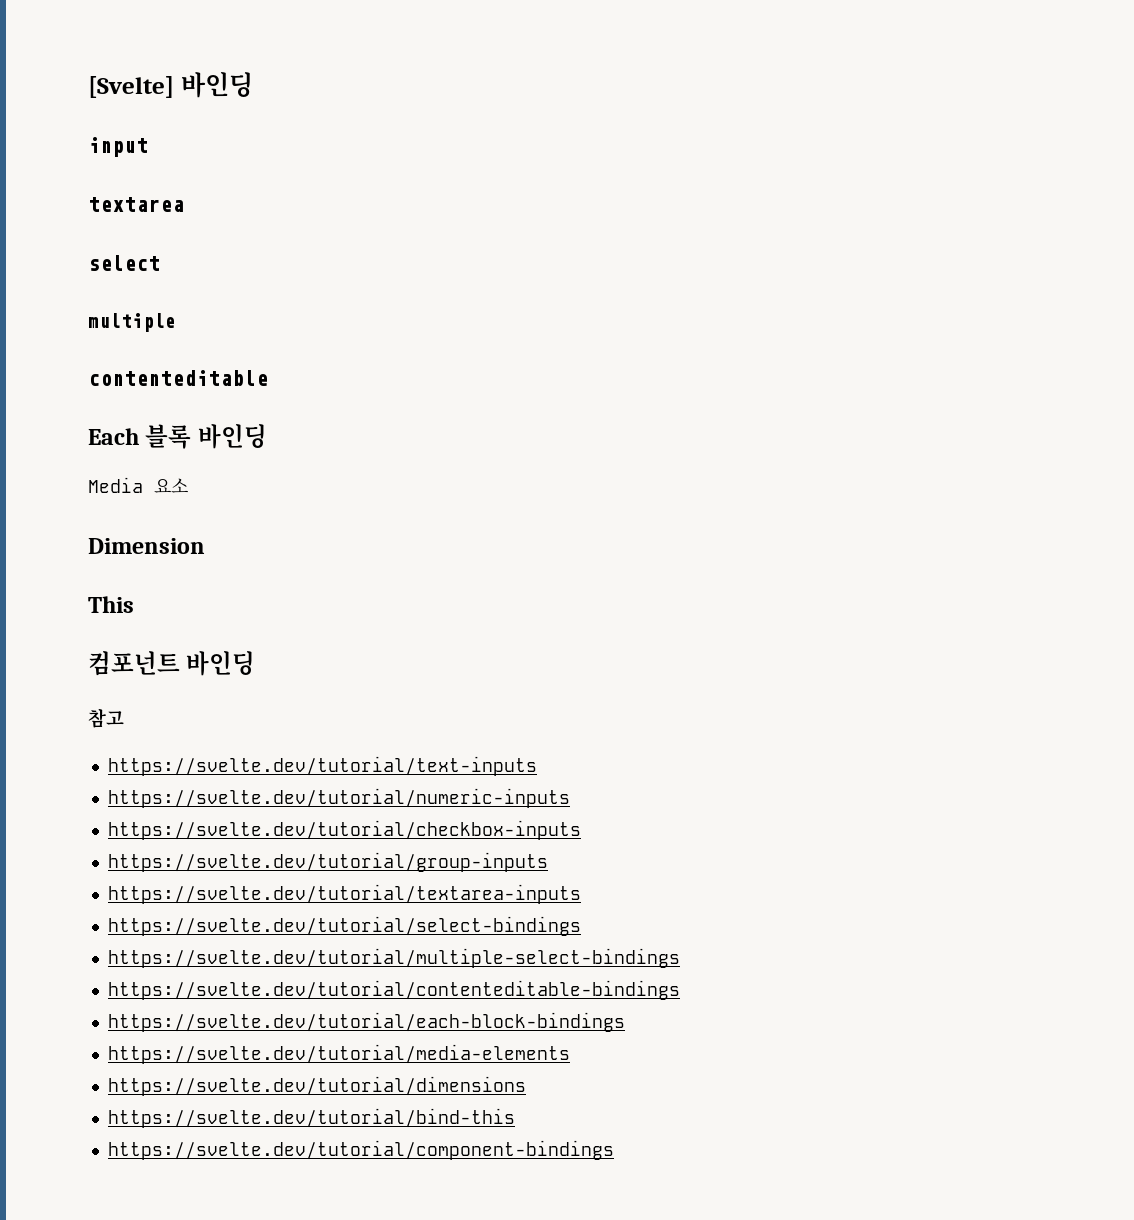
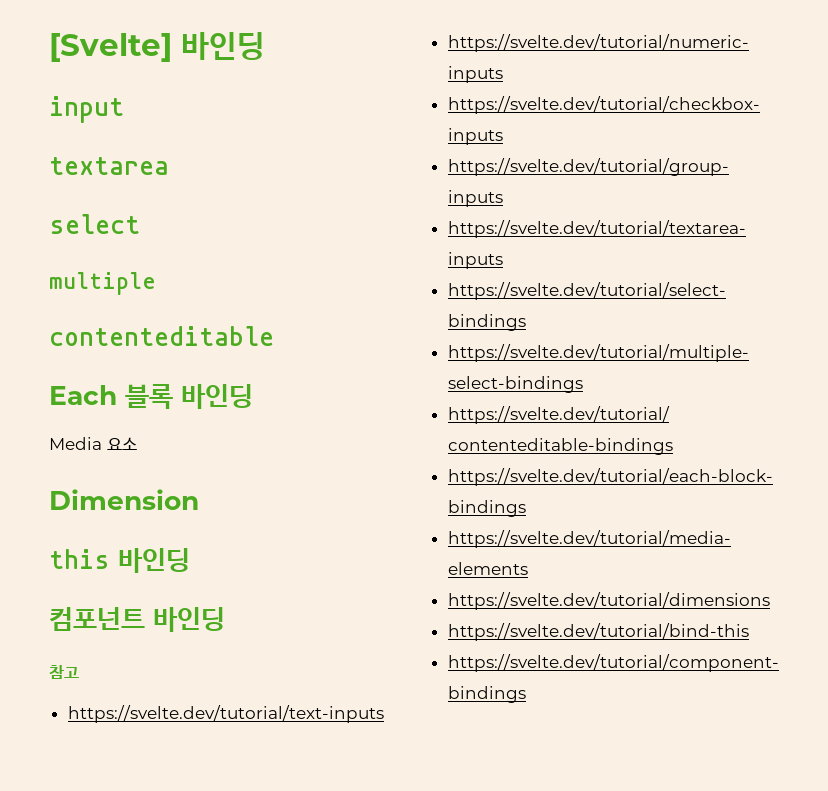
- This
+ this 바인딩

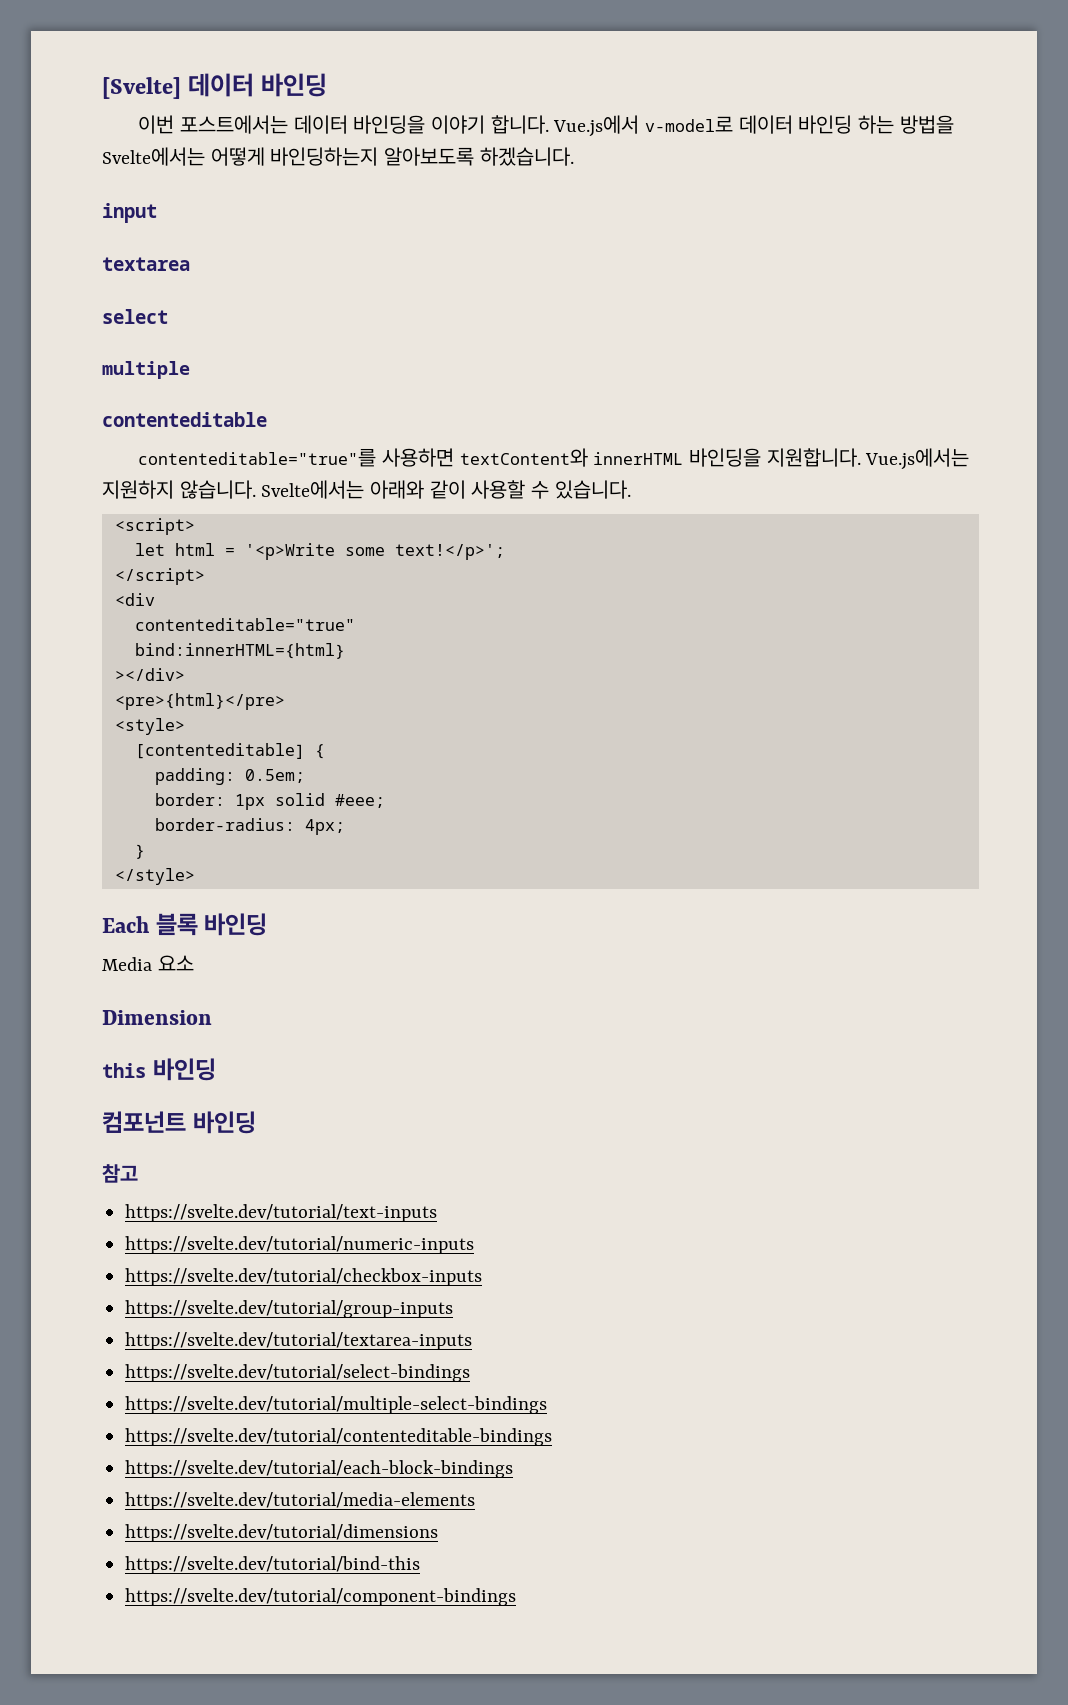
- [Svelte] 바인딩
+ [Svelte] 데이터 바인딩
+ 이번 포스트에서는 데이터 바인딩을 이야기 합니다. Vue.js에서 v-model로 데이터 바인딩 하는 방법을 Svelte에서는 어떻게 바인딩하는지 알아보도록 하겠습니다.
+ contenteditable="true"를 사용하면 textContent와 innerHTML 바인딩을 지원합니다. Vue.js에서는 지원하지 않습니다. Svelte에서는 아래와 같이 사용할 수 있습니다.
+ <script>
+ let html = '<p>Write some text!</p>';
+ </script>
+ <div
+ contenteditable="true"
+ bind:innerHTML={html}
+ ></div>
+ <pre>{html}</pre>
+ <style>
+ [contenteditable] {
+ padding: 0.5em;
+ border: 1px solid #eee;
+ border-radius: 4px;
+ }
+ </style>

